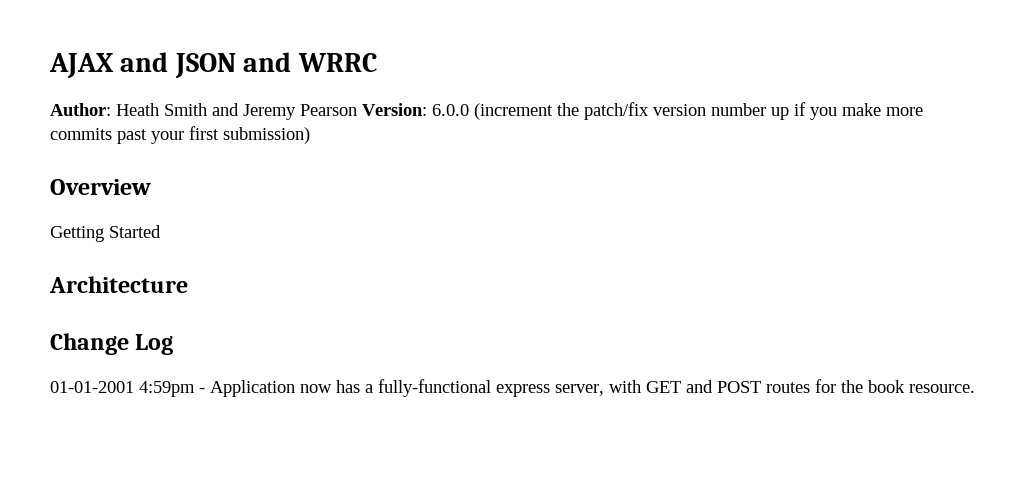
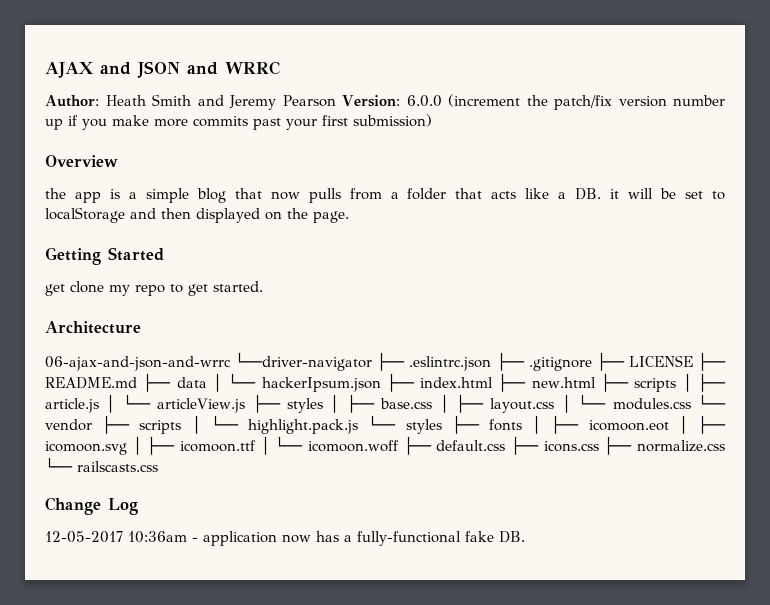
+ the app is a simple blog that now pulls from a folder that acts like a DB. it will be set to localStorage and then displayed on the page.
  Getting Started
+ get clone my repo to get started.
  Architecture
+ 06-ajax-and-json-and-wrrc └──driver-navigator ├── .eslintrc.json ├── .gitignore ├── LICENSE ├── README.md ├── data │ └── hackerIpsum.json ├── index.html ├── new.html ├── scripts │ ├── article.js │ └── articleView.js ├── styles │ ├── base.css │ ├── layout.css │ └── modules.css └── vendor ├── scripts │ └── highlight.pack.js └── styles ├── fonts │ ├── icomoon.eot │ ├── icomoon.svg │ ├── icomoon.ttf │ └── icomoon.woff ├── default.css ├── icons.css ├── normalize.css └── railscasts.css
  Change Log
- 01-01-2001 4:59pm - Application now has a fully-functional express server, with GET and POST routes for the book resource.
+ 12-05-2017 10:36am - application now has a fully-functional fake DB.

